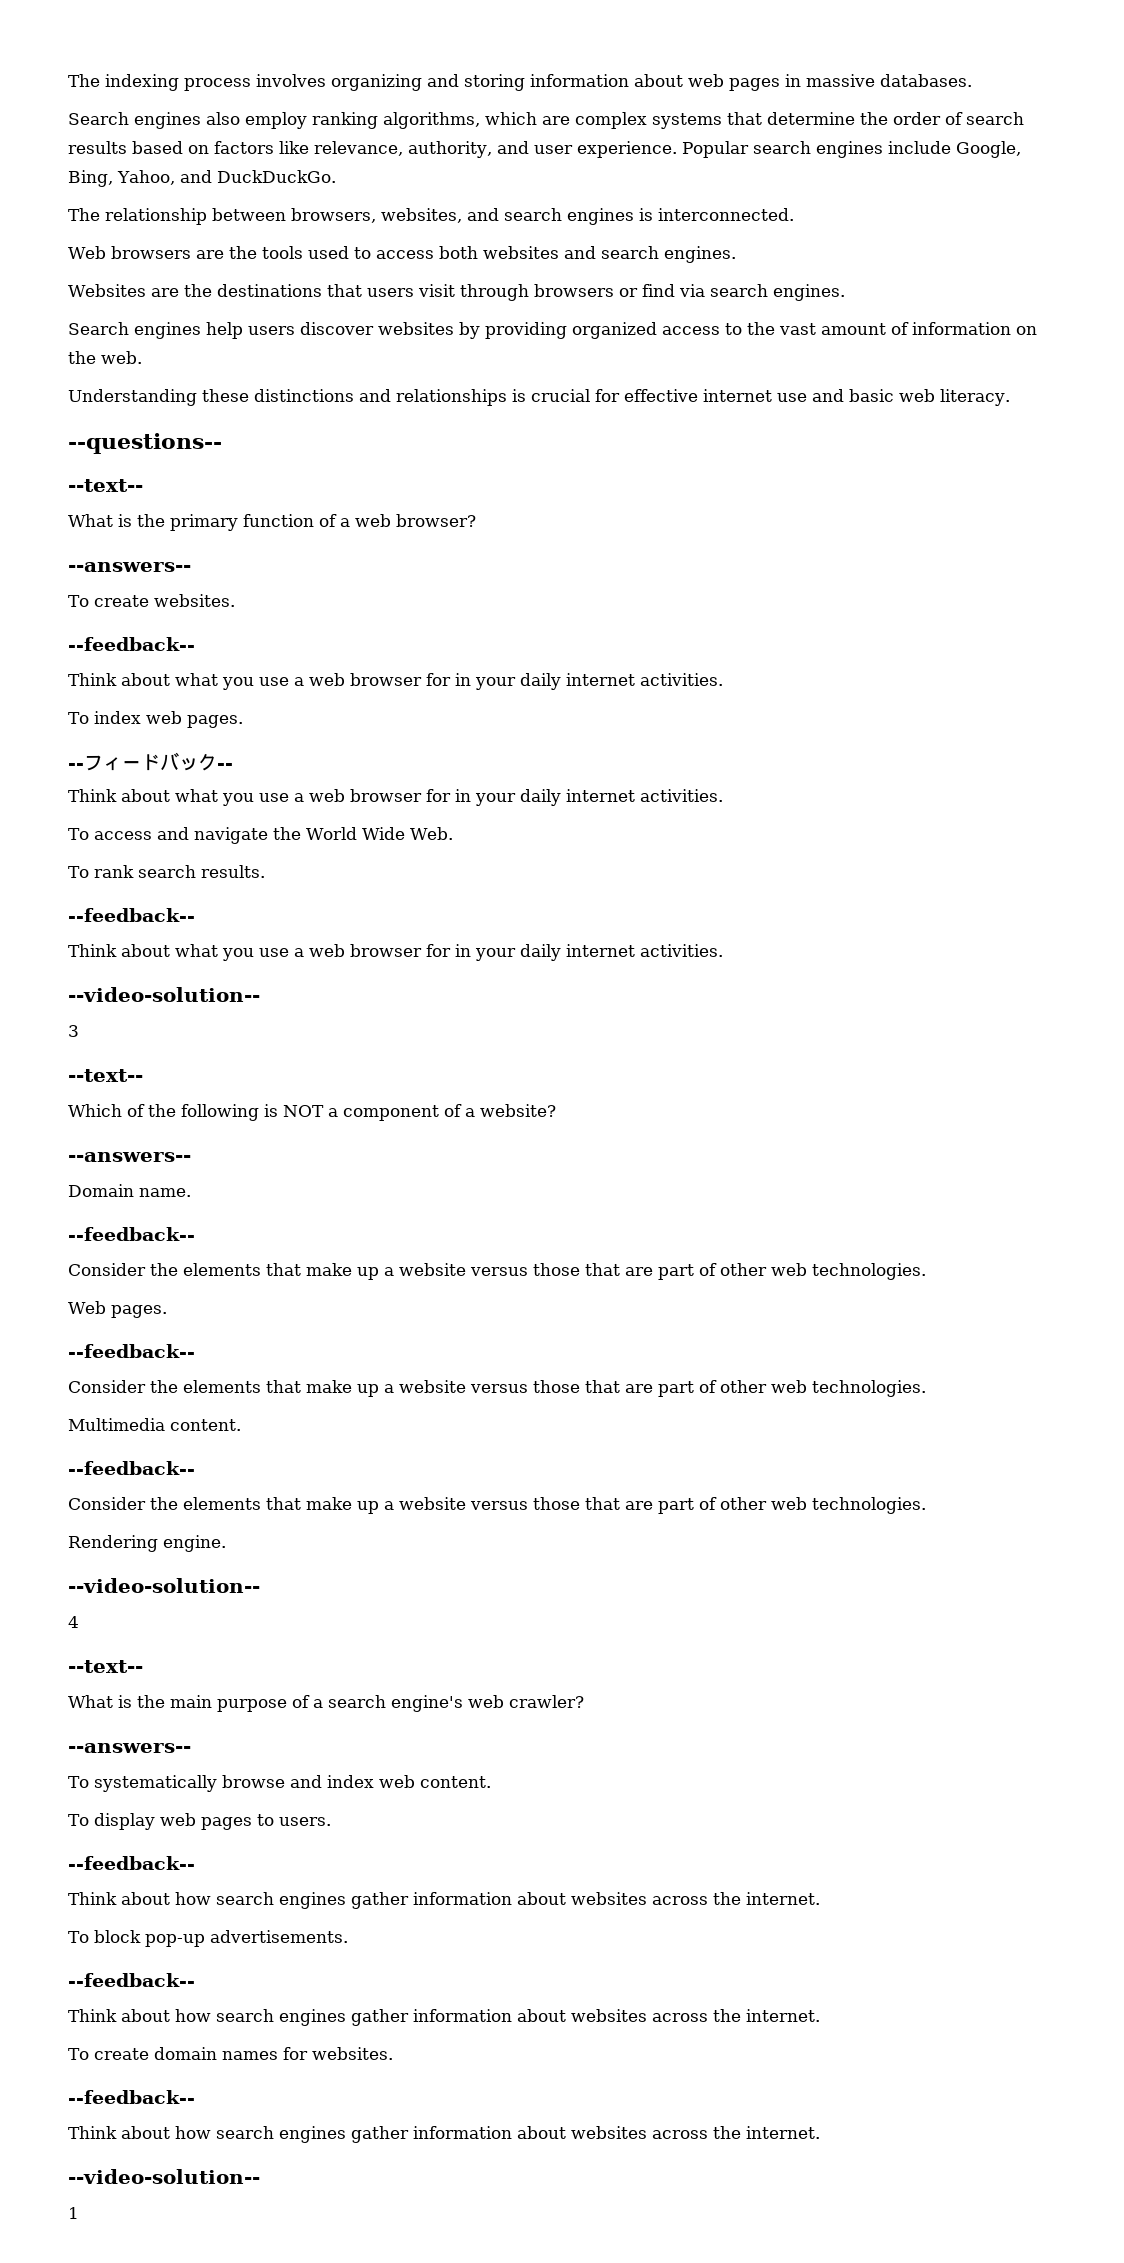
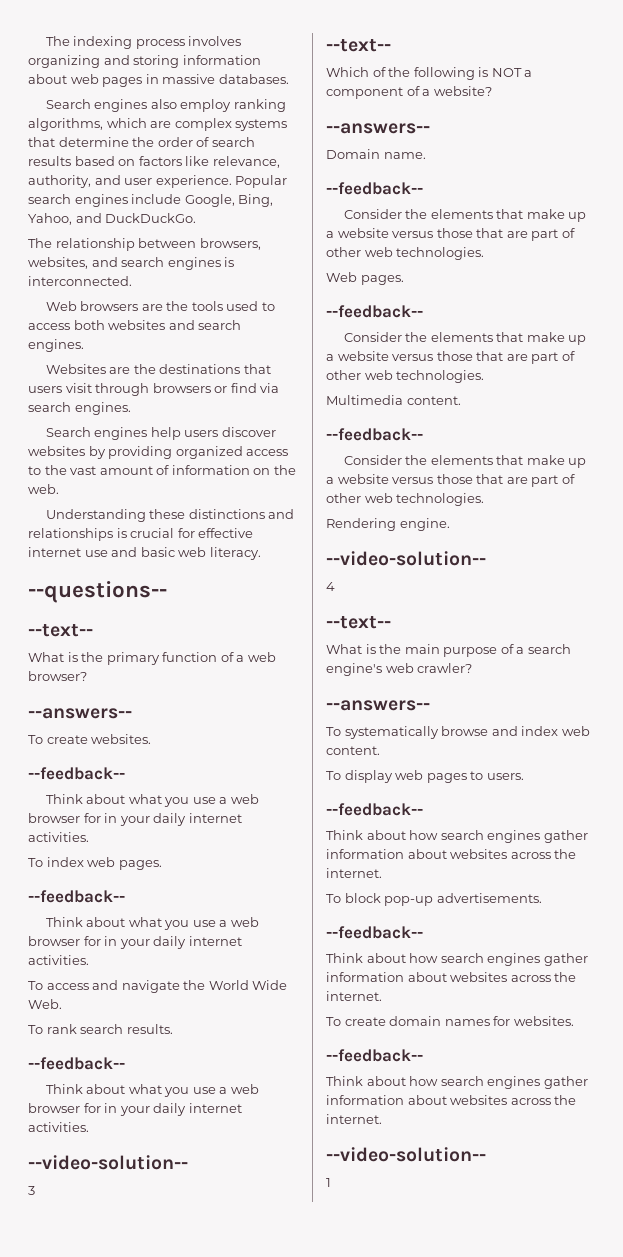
  To index web pages.
- --フィードバック--
+ --feedback--

